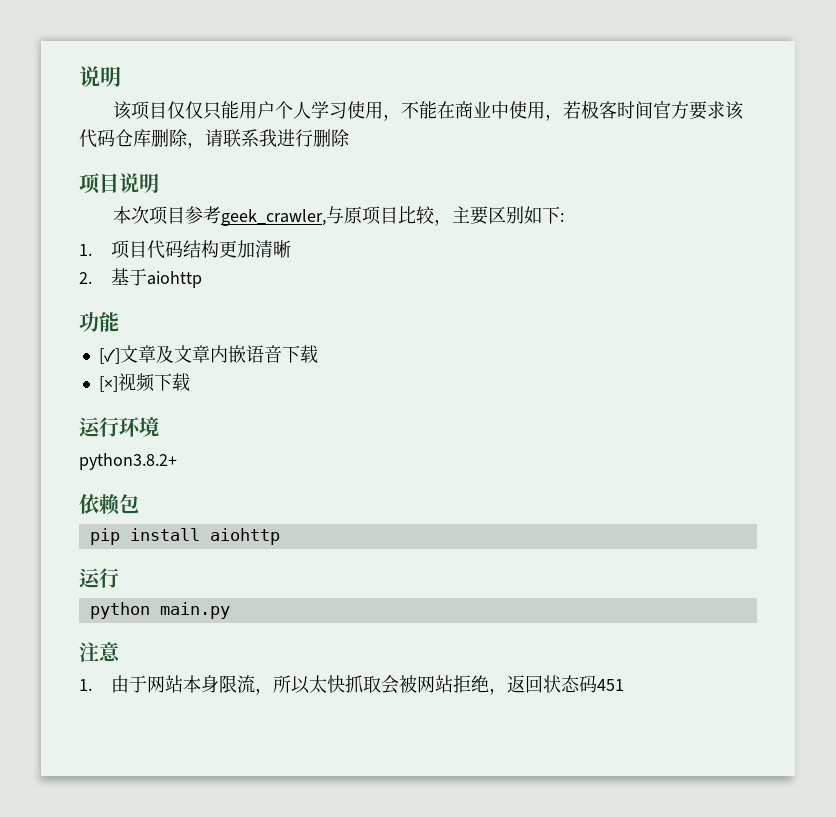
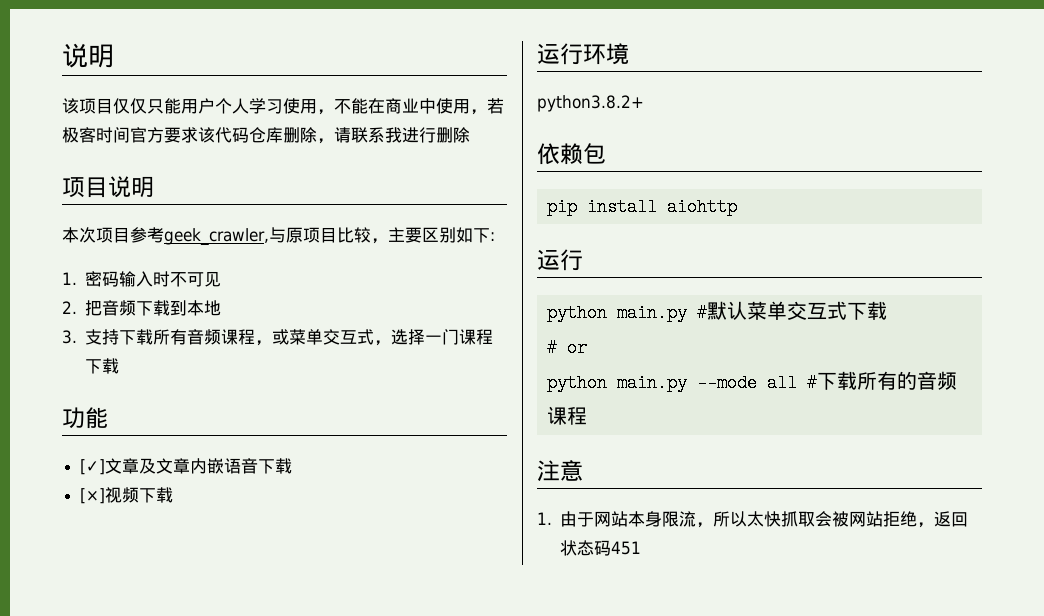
- 1.项目代码结构更加清晰
- 2.基于aiohttp
+ 1.密码输入时不可见
+ 2.把音频下载到本地
+ 3.支持下载所有音频课程，或菜单交互式，选择一门课程下载
- python main.py
+ python main.py #默认菜单交互式下载
+ # or
+ python main.py --mode all #下载所有的音频课程

